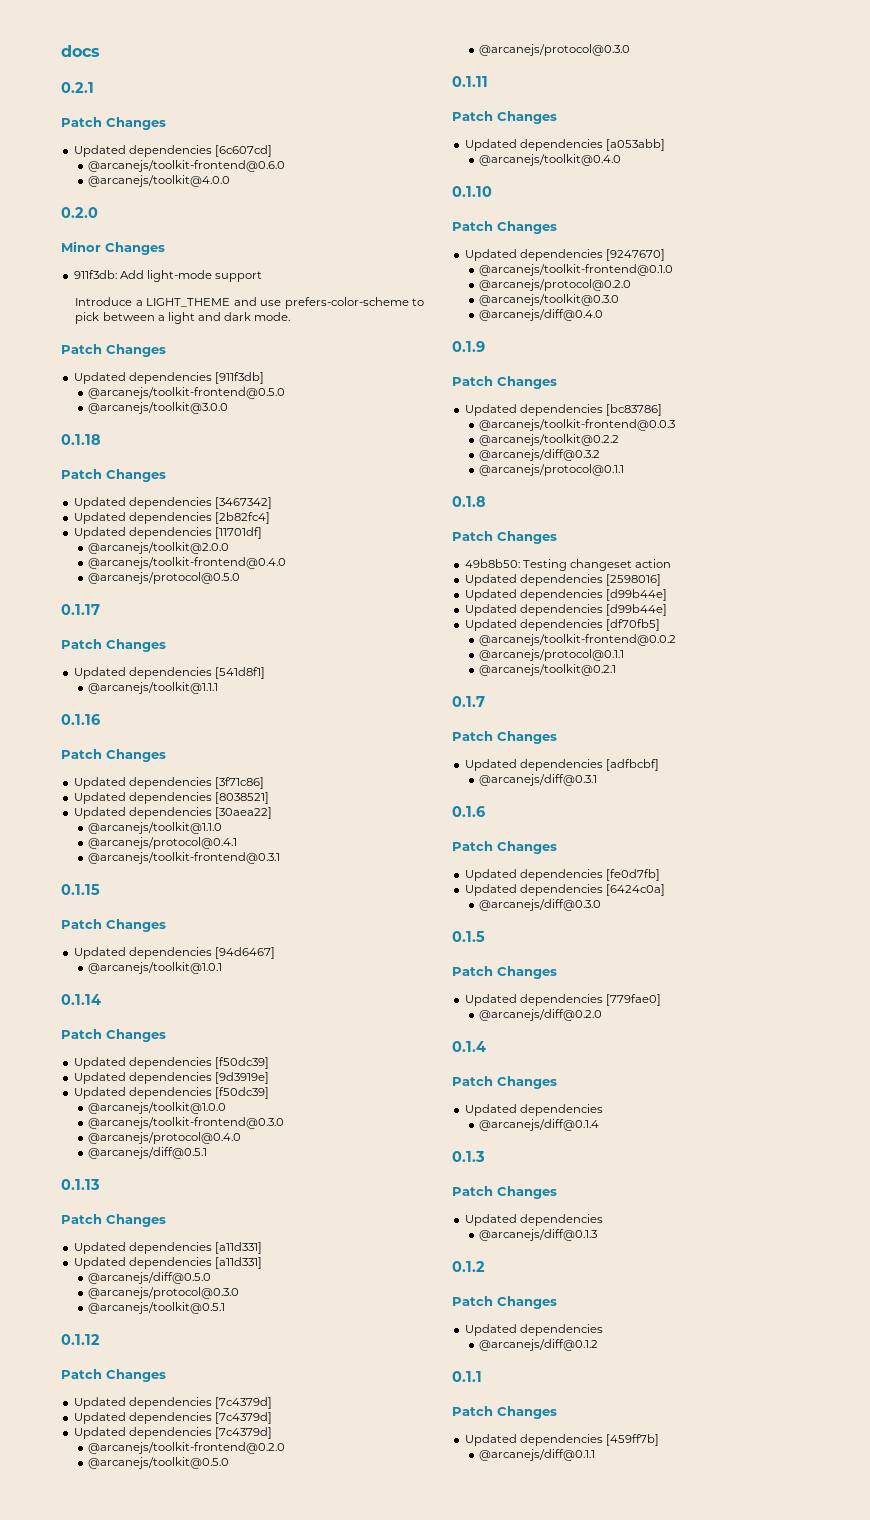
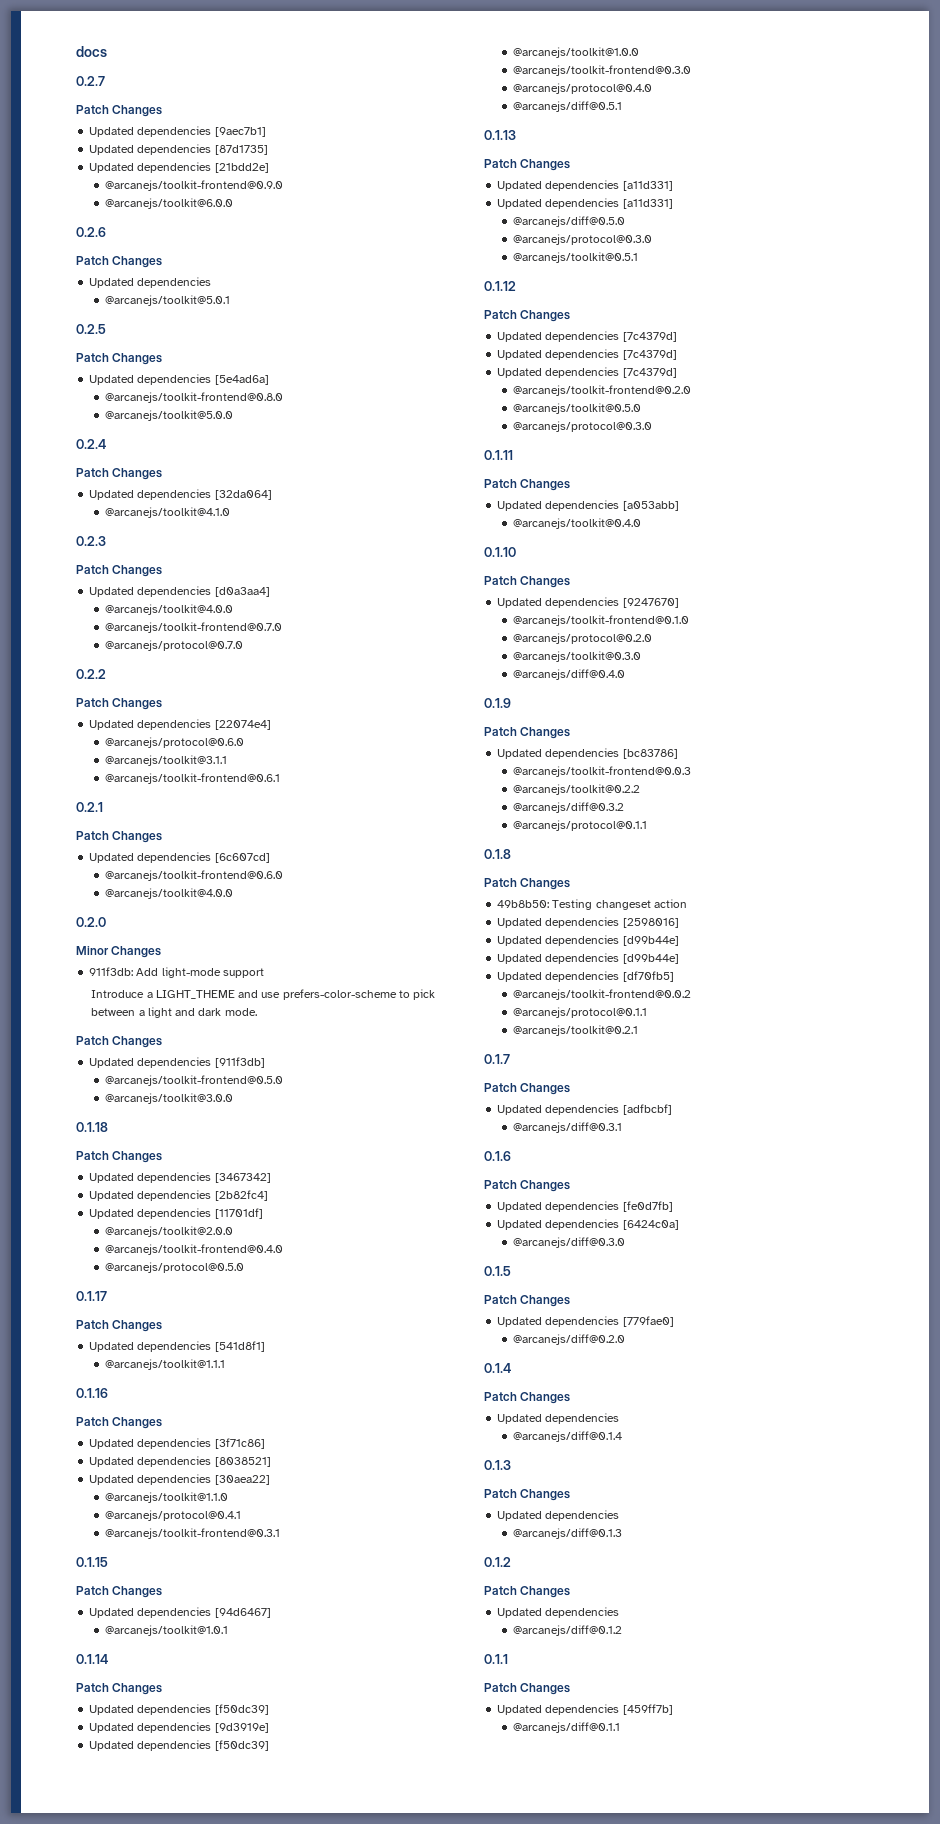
+ 0.2.7
+ Patch Changes
+ Updated dependencies [9aec7b1]
+ Updated dependencies [87d1735]
+ Updated dependencies [21bdd2e]
+ @arcanejs/toolkit-frontend@0.9.0
+ @arcanejs/toolkit@6.0.0
+ 0.2.6
+ Patch Changes
+ Updated dependencies
+ @arcanejs/toolkit@5.0.1
+ 0.2.5
+ Patch Changes
+ Updated dependencies [5e4ad6a]
+ @arcanejs/toolkit-frontend@0.8.0
+ @arcanejs/toolkit@5.0.0
+ 0.2.4
+ Patch Changes
+ Updated dependencies [32da064]
+ @arcanejs/toolkit@4.1.0
+ 0.2.3
+ Patch Changes
+ Updated dependencies [d0a3aa4]
+ @arcanejs/toolkit@4.0.0
+ @arcanejs/toolkit-frontend@0.7.0
+ @arcanejs/protocol@0.7.0
+ 0.2.2
+ Patch Changes
+ Updated dependencies [22074e4]
+ @arcanejs/protocol@0.6.0
+ @arcanejs/toolkit@3.1.1
+ @arcanejs/toolkit-frontend@0.6.1

